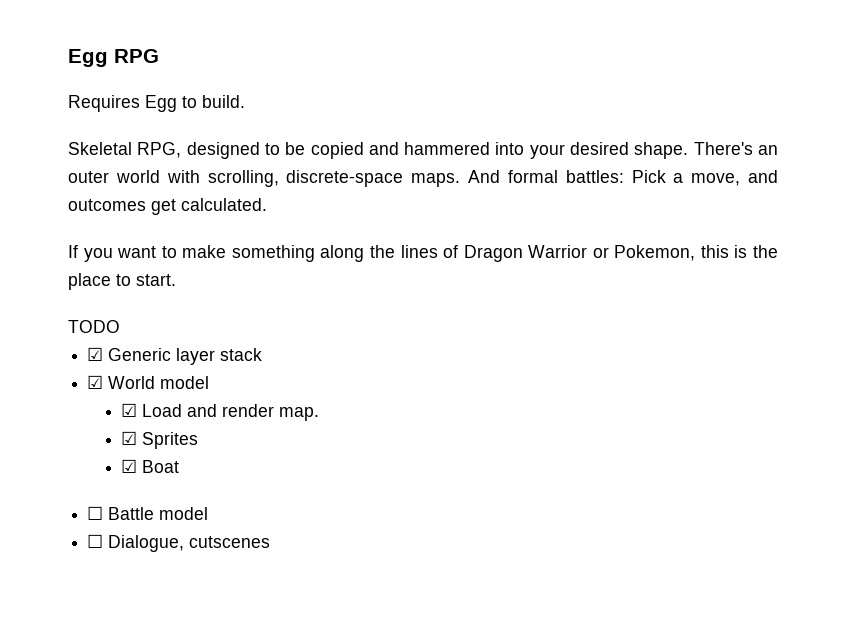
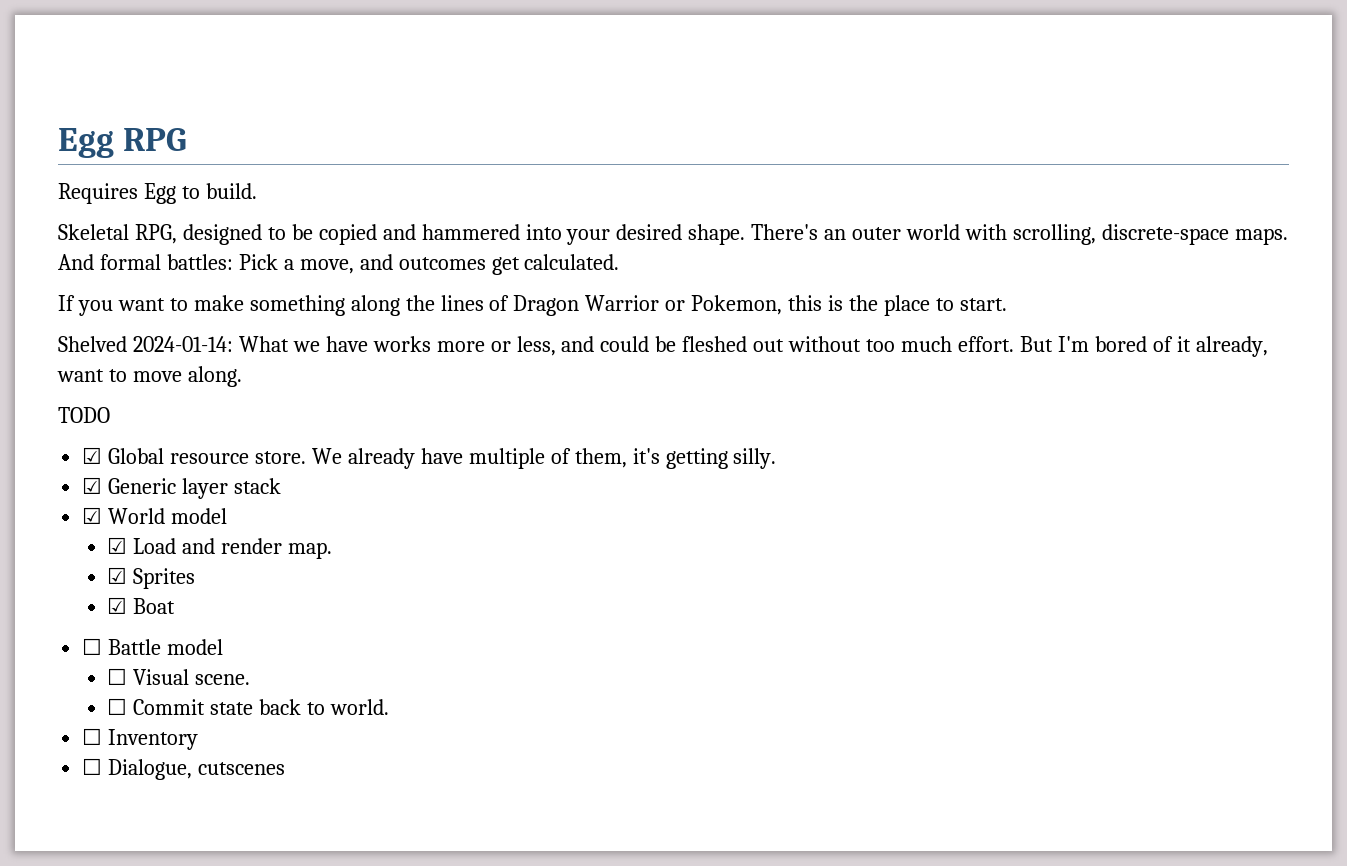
+ Shelved 2024-01-14: What we have works more or less, and could be fleshed out without too much effort. But I'm bored of it already, want to move along.
  TODO
+ ☑ Global resource store. We already have multiple of them, it's getting silly.
+ ☐ Visual scene.
+ ☐ Commit state back to world.
+ ☐ Inventory

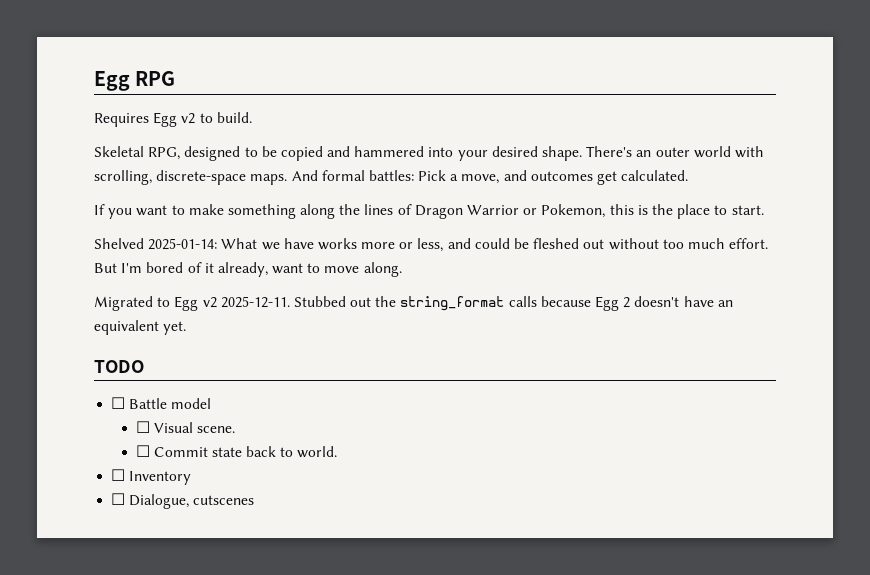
- Requires Egg to build.
+ Requires Egg v2 to build.
- Shelved 2024-01-14: What we have works more or less, and could be fleshed out without too much effort.
+ Shelved 2025-01-14: What we have works more or less, and could be fleshed out without too much effort.
+ Migrated to Egg v2 2025-12-11. Stubbed out the string_format calls because Egg 2 doesn't have an equivalent yet.
  TODO
- ☑ Global resource store. We already have multiple of them, it's getting silly.
- ☑ Generic layer stack
- ☑ World model
- ☑ Load and render map.
- ☑ Sprites
- ☑ Boat

